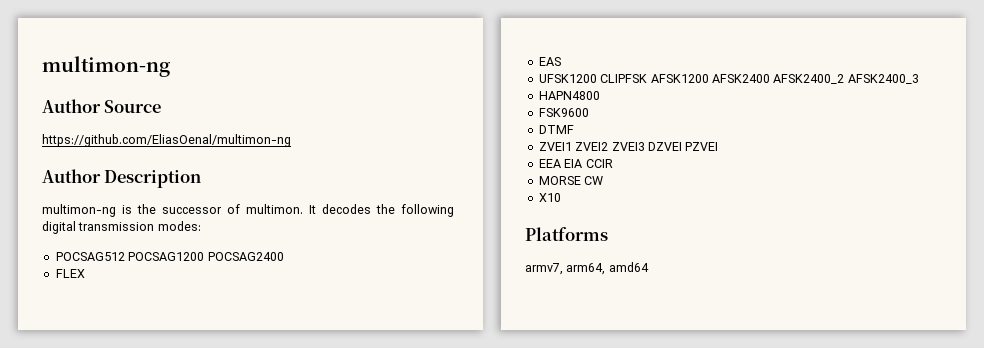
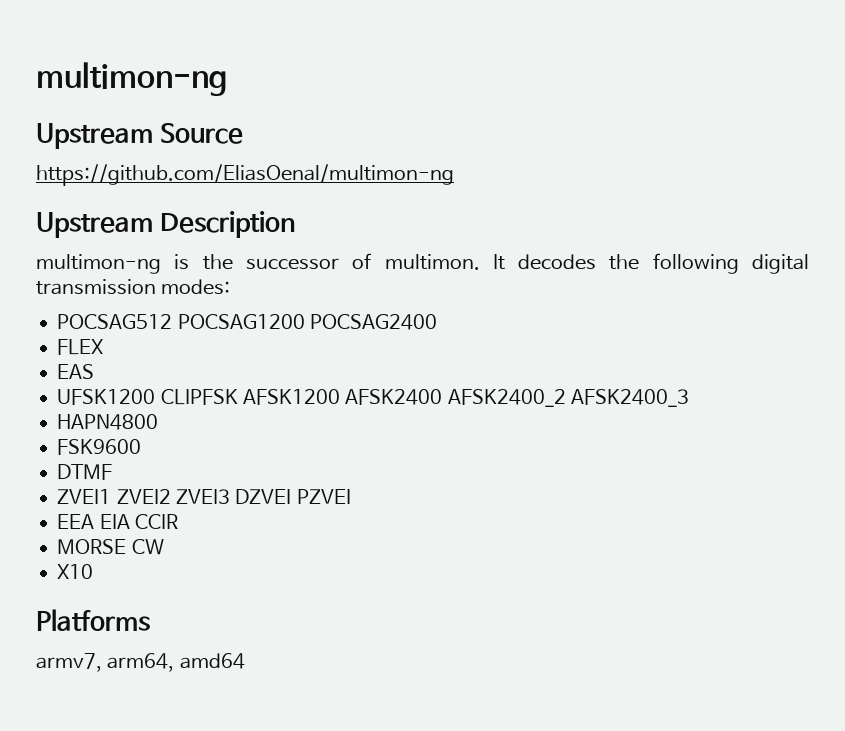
- Author Source
+ Upstream Source
- Author Description
+ Upstream Description

